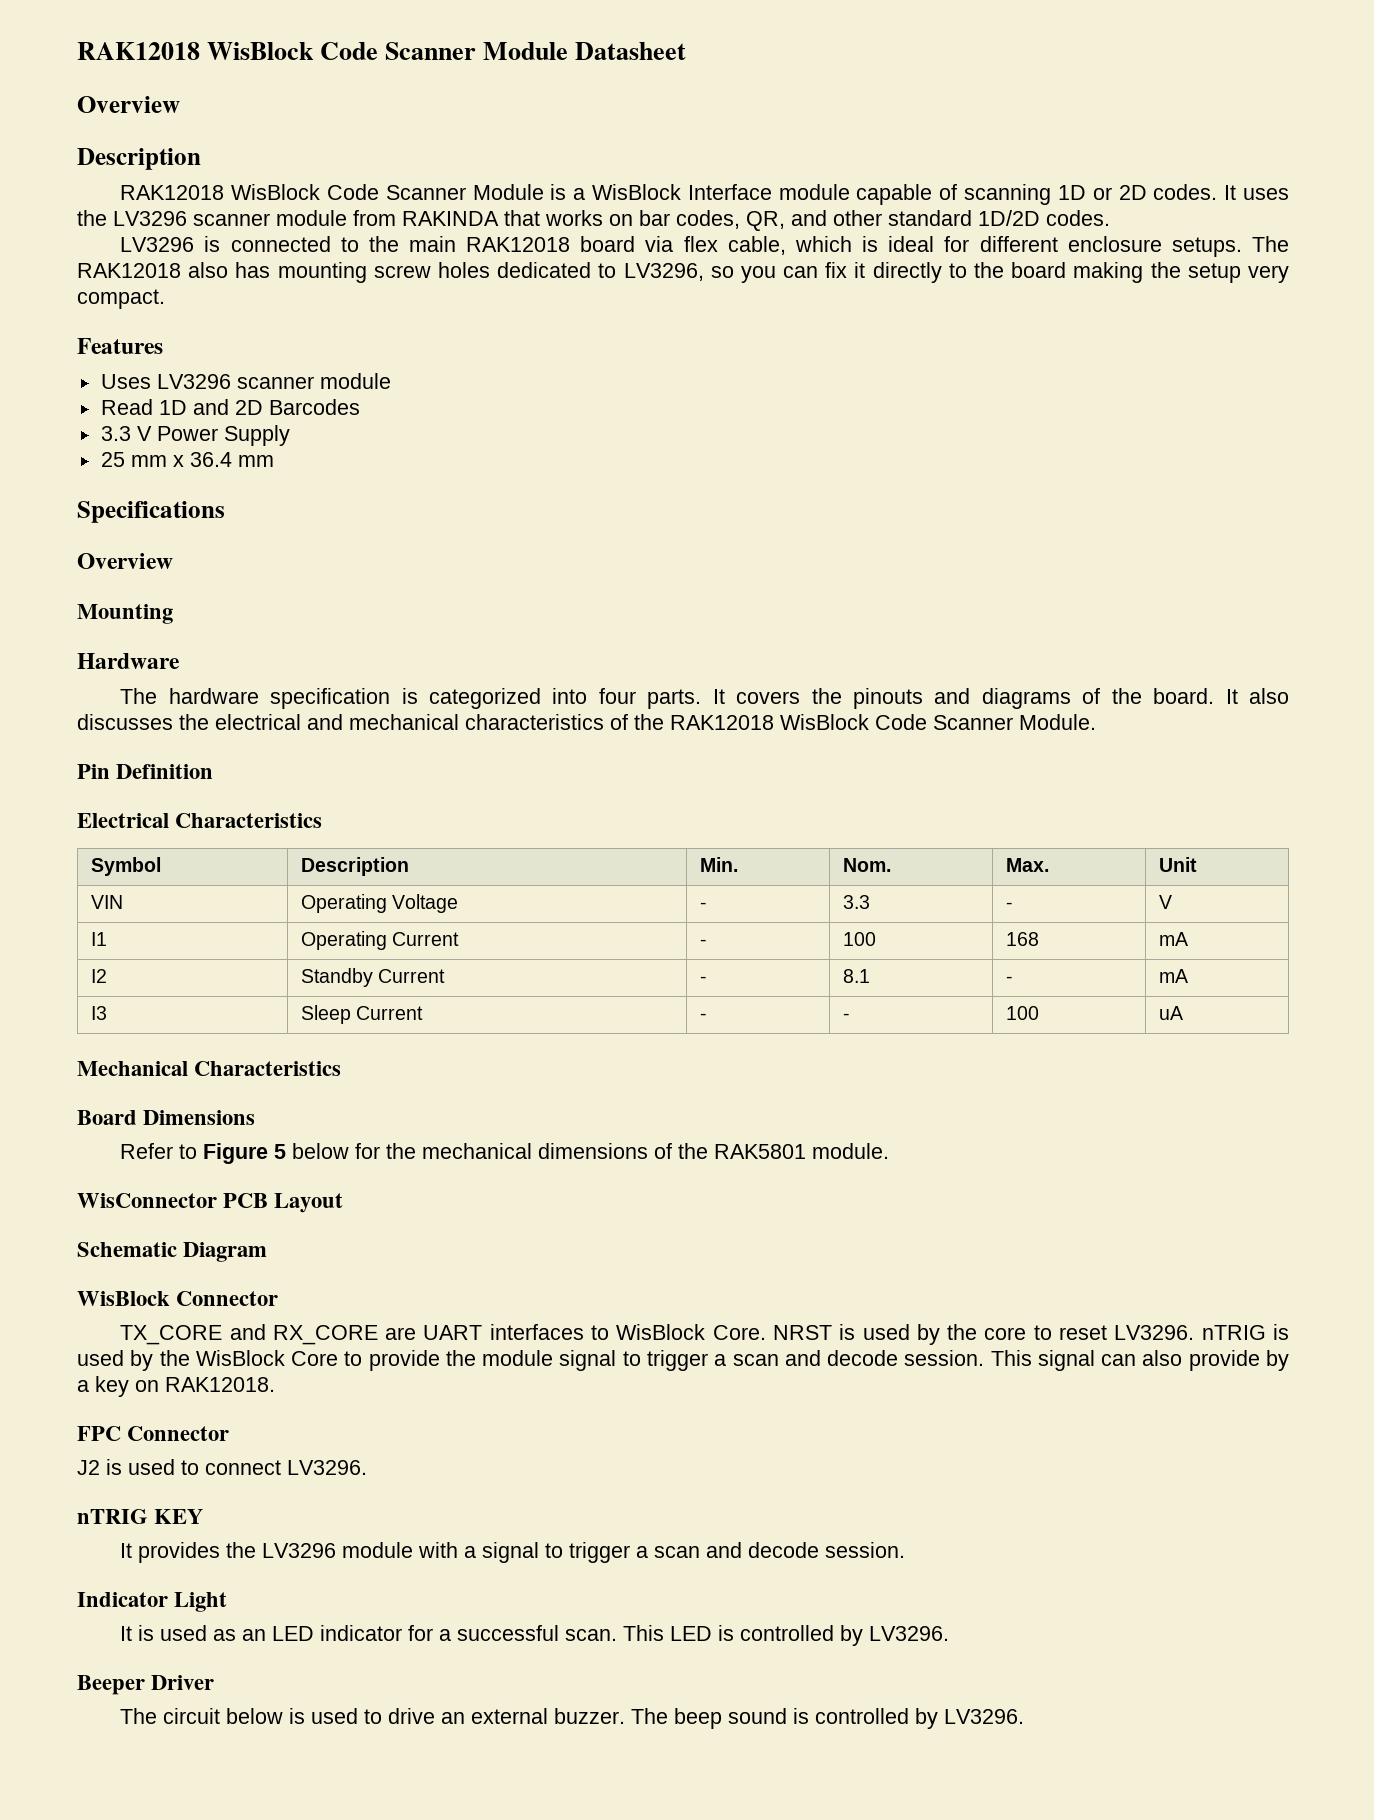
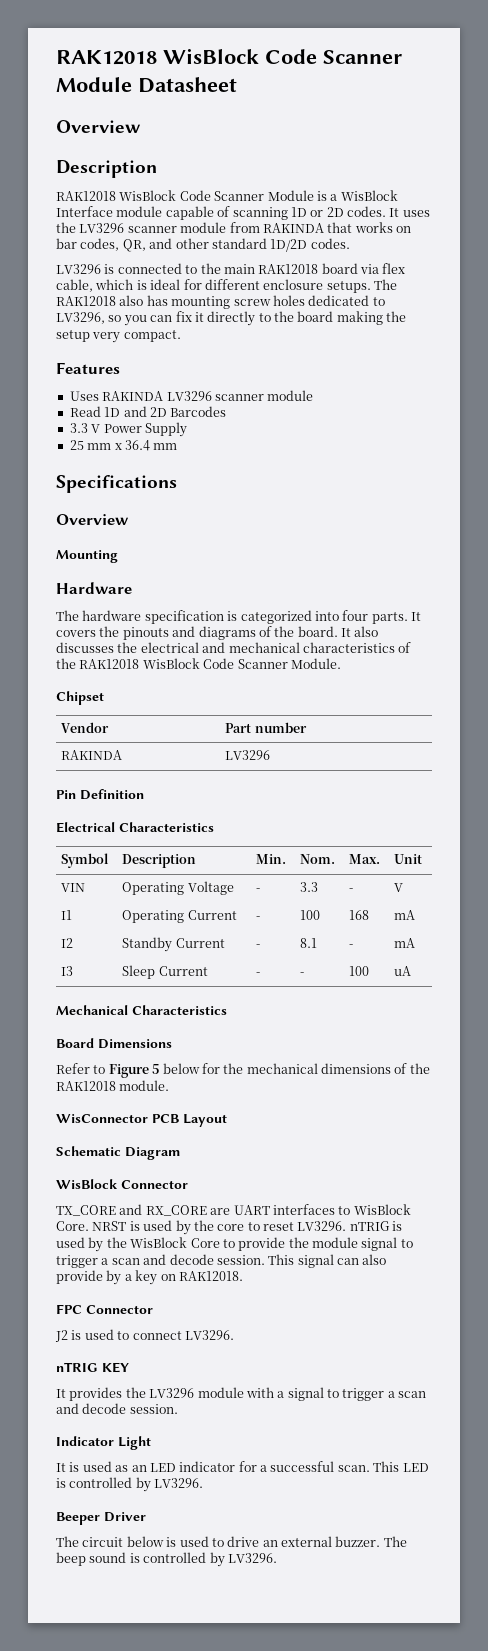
- Uses LV3296 scanner module
+ Uses RAKINDA LV3296 scanner module
+ Chipset
+ Vendor | Part number
+ RAKINDA | LV3296
- Refer to Figure 5 below for the mechanical dimensions of the RAK5801 module.
+ Refer to Figure 5 below for the mechanical dimensions of the RAK12018 module.

